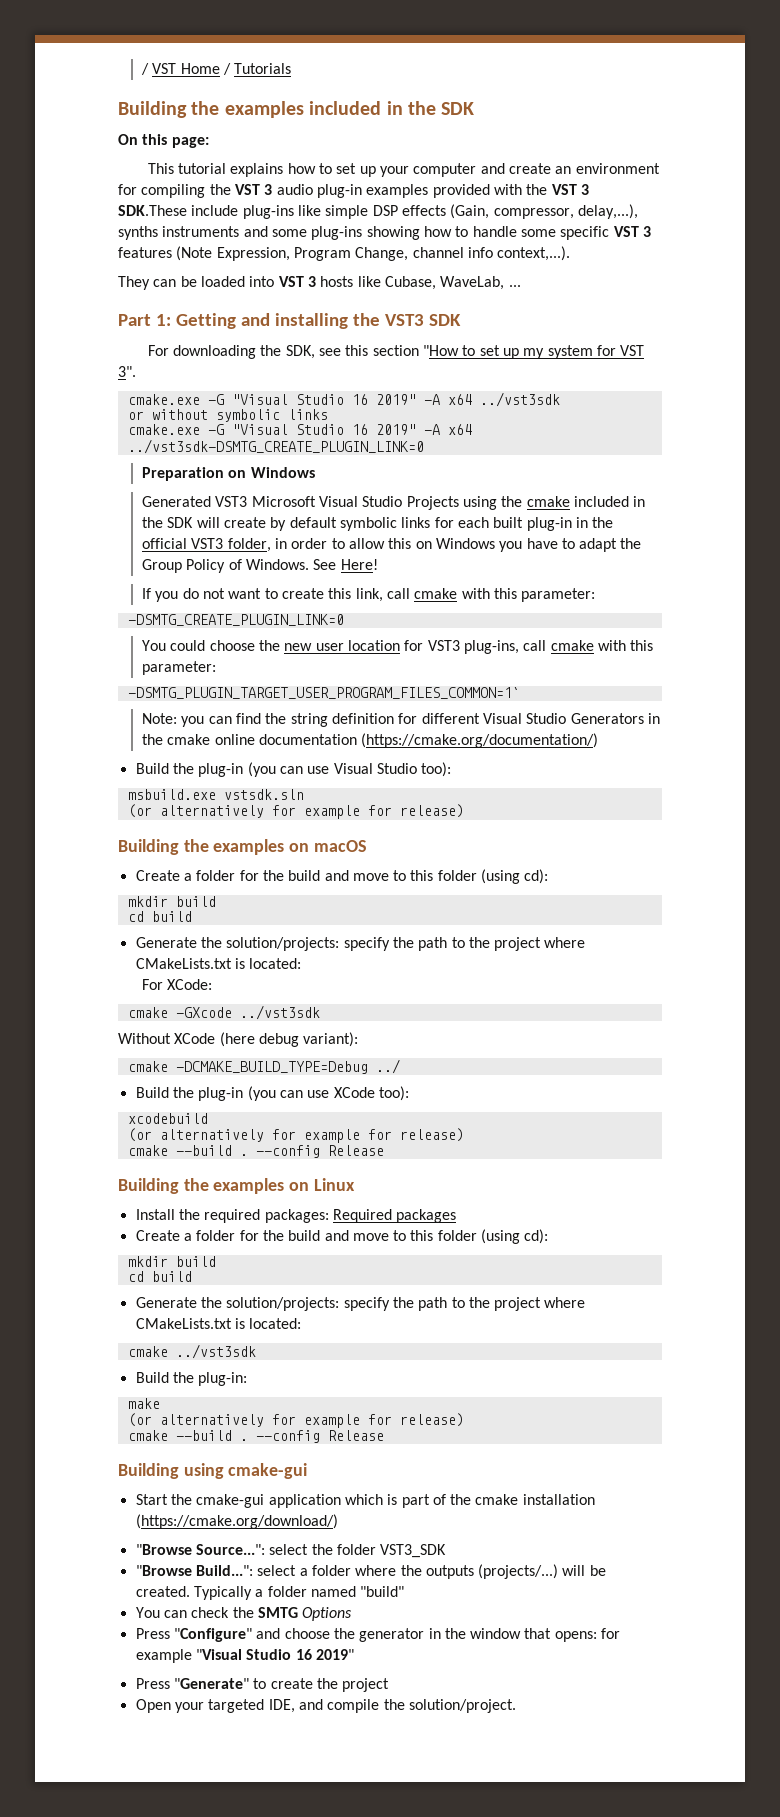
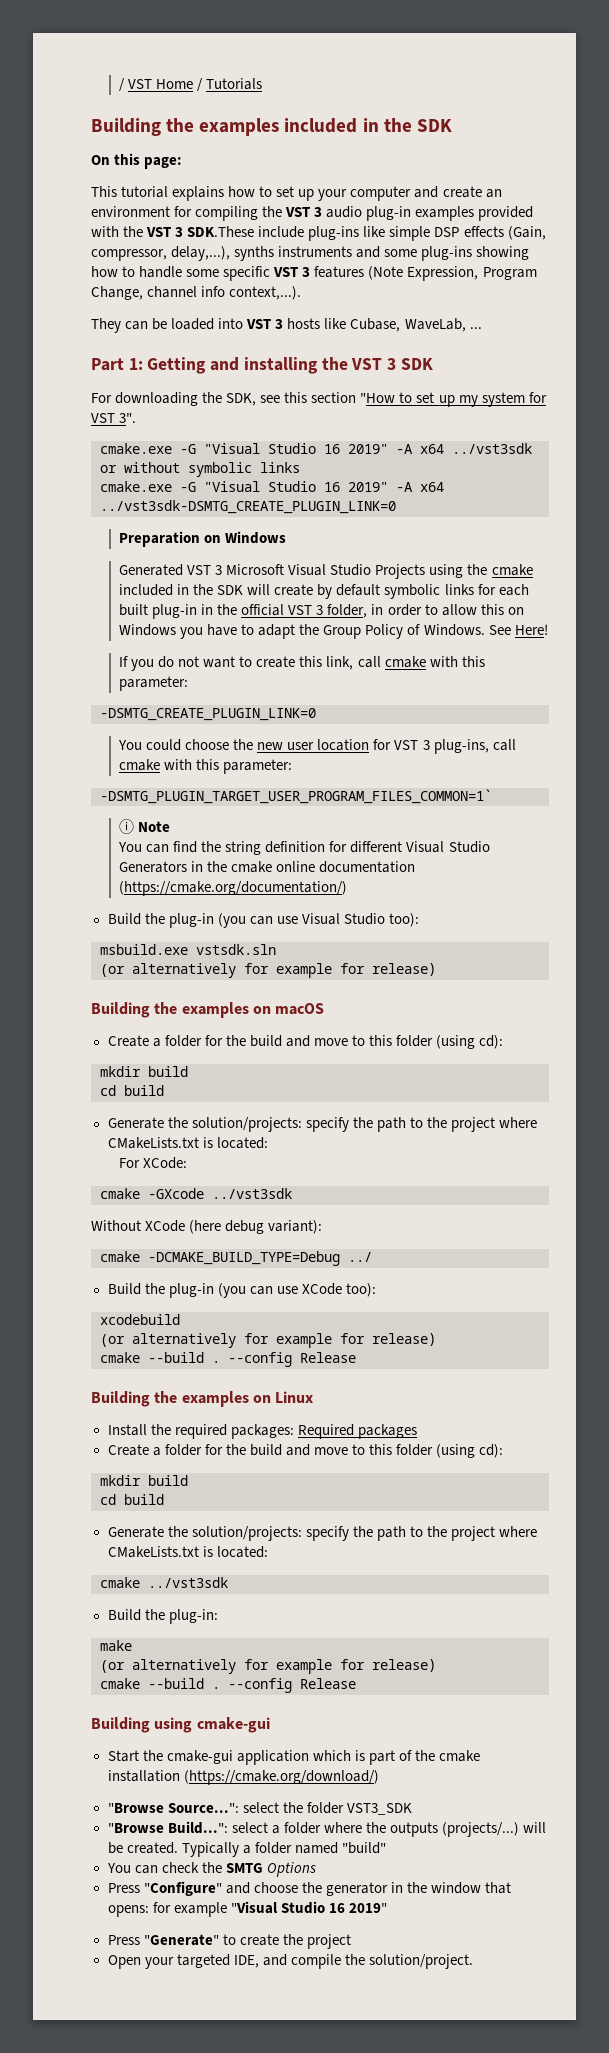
- Part 1: Getting and installing the VST3 SDK
+ Part 1: Getting and installing the VST 3 SDK
- Generated VST3 Microsoft Visual Studio Projects using the cmake included in the SDK will create by default symbolic links for each built plug-in in the official VST3 folder, in order to allow this on Windows you have to adapt the Group Policy of Windows.
+ Generated VST 3 Microsoft Visual Studio Projects using the cmake included in the SDK will create by default symbolic links for each built plug-in in the official VST 3 folder, in order to allow this on Windows you have to adapt the Group Policy of Windows.
- You could choose the new user location for VST3 plug-ins, call cmake with this parameter:
+ You could choose the new user location for VST 3 plug-ins, call cmake with this parameter:
- Note: you can find the string definition for different Visual Studio Generators in the cmake online documentation (https://cmake.org/documentation/)
+ ⓘ Note
+ You can find the string definition for different Visual Studio Generators in the cmake online documentation (https://cmake.org/documentation/)

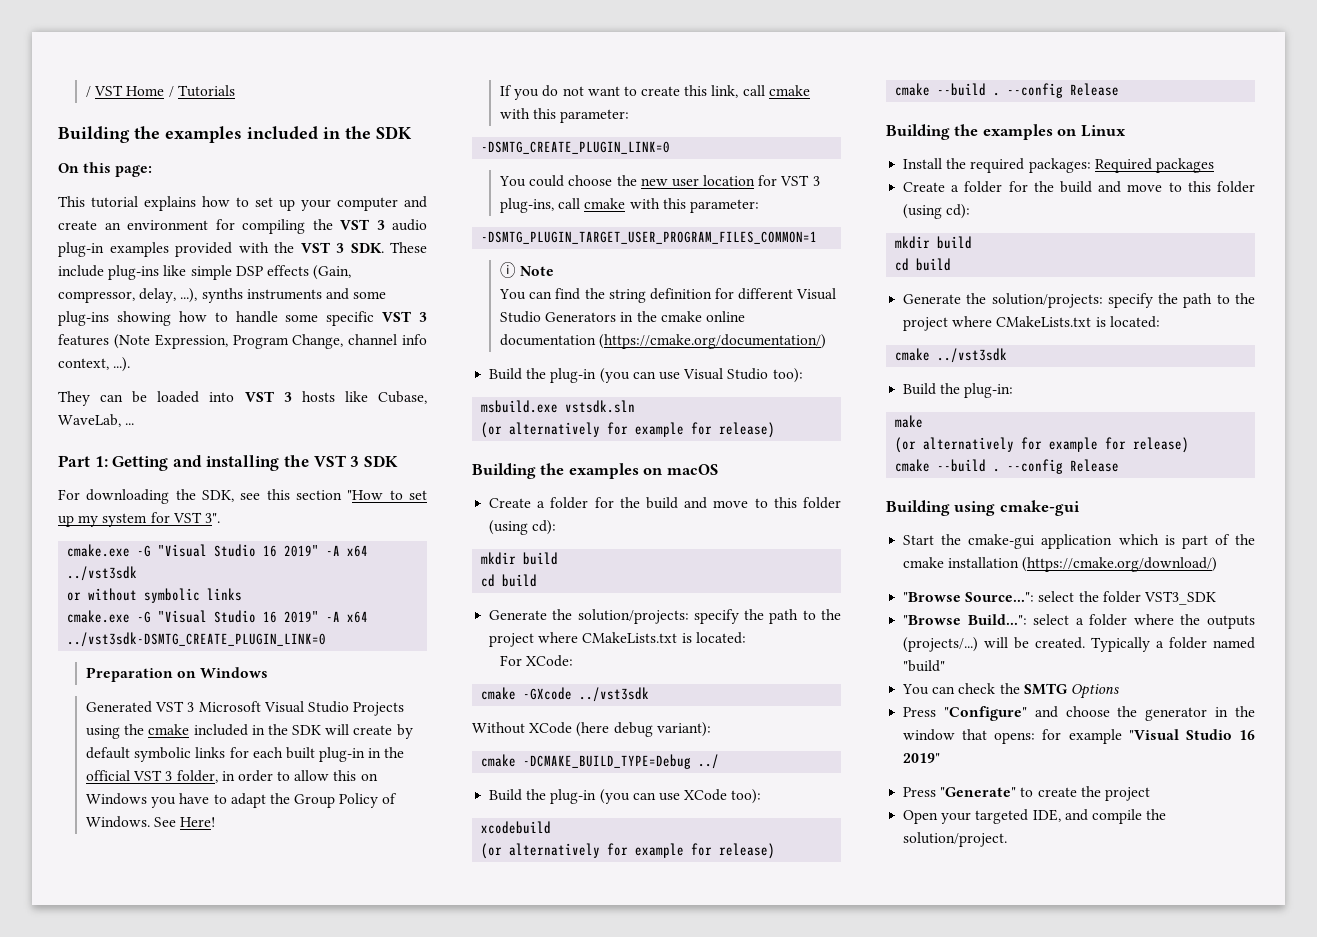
- This tutorial explains how to set up your computer and create an environment for compiling the VST 3 audio plug-in examples provided with the VST 3 SDK.These include plug-ins like simple DSP effects (Gain, compressor, delay,...), synths instruments and some plug-ins showing how to handle some specific VST 3 features (Note Expression, Program Change, channel info context,...).
+ This tutorial explains how to set up your computer and create an environment for compiling the VST 3 audio plug-in examples provided with the VST 3 SDK. These include plug-ins like simple DSP effects (Gain, compressor, delay, ...), synths instruments and some plug-ins showing how to handle some specific VST 3 features (Note Expression, Program Change, channel info context, ...).
- -DSMTG_PLUGIN_TARGET_USER_PROGRAM_FILES_COMMON=1`
+ -DSMTG_PLUGIN_TARGET_USER_PROGRAM_FILES_COMMON=1

